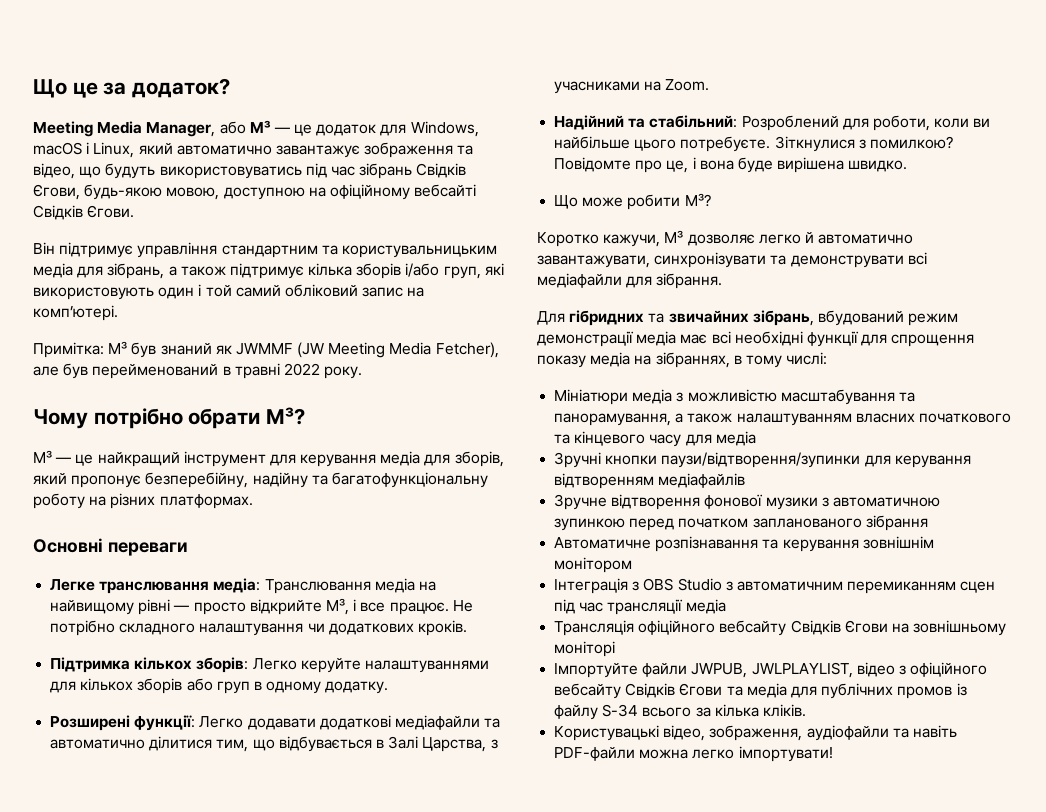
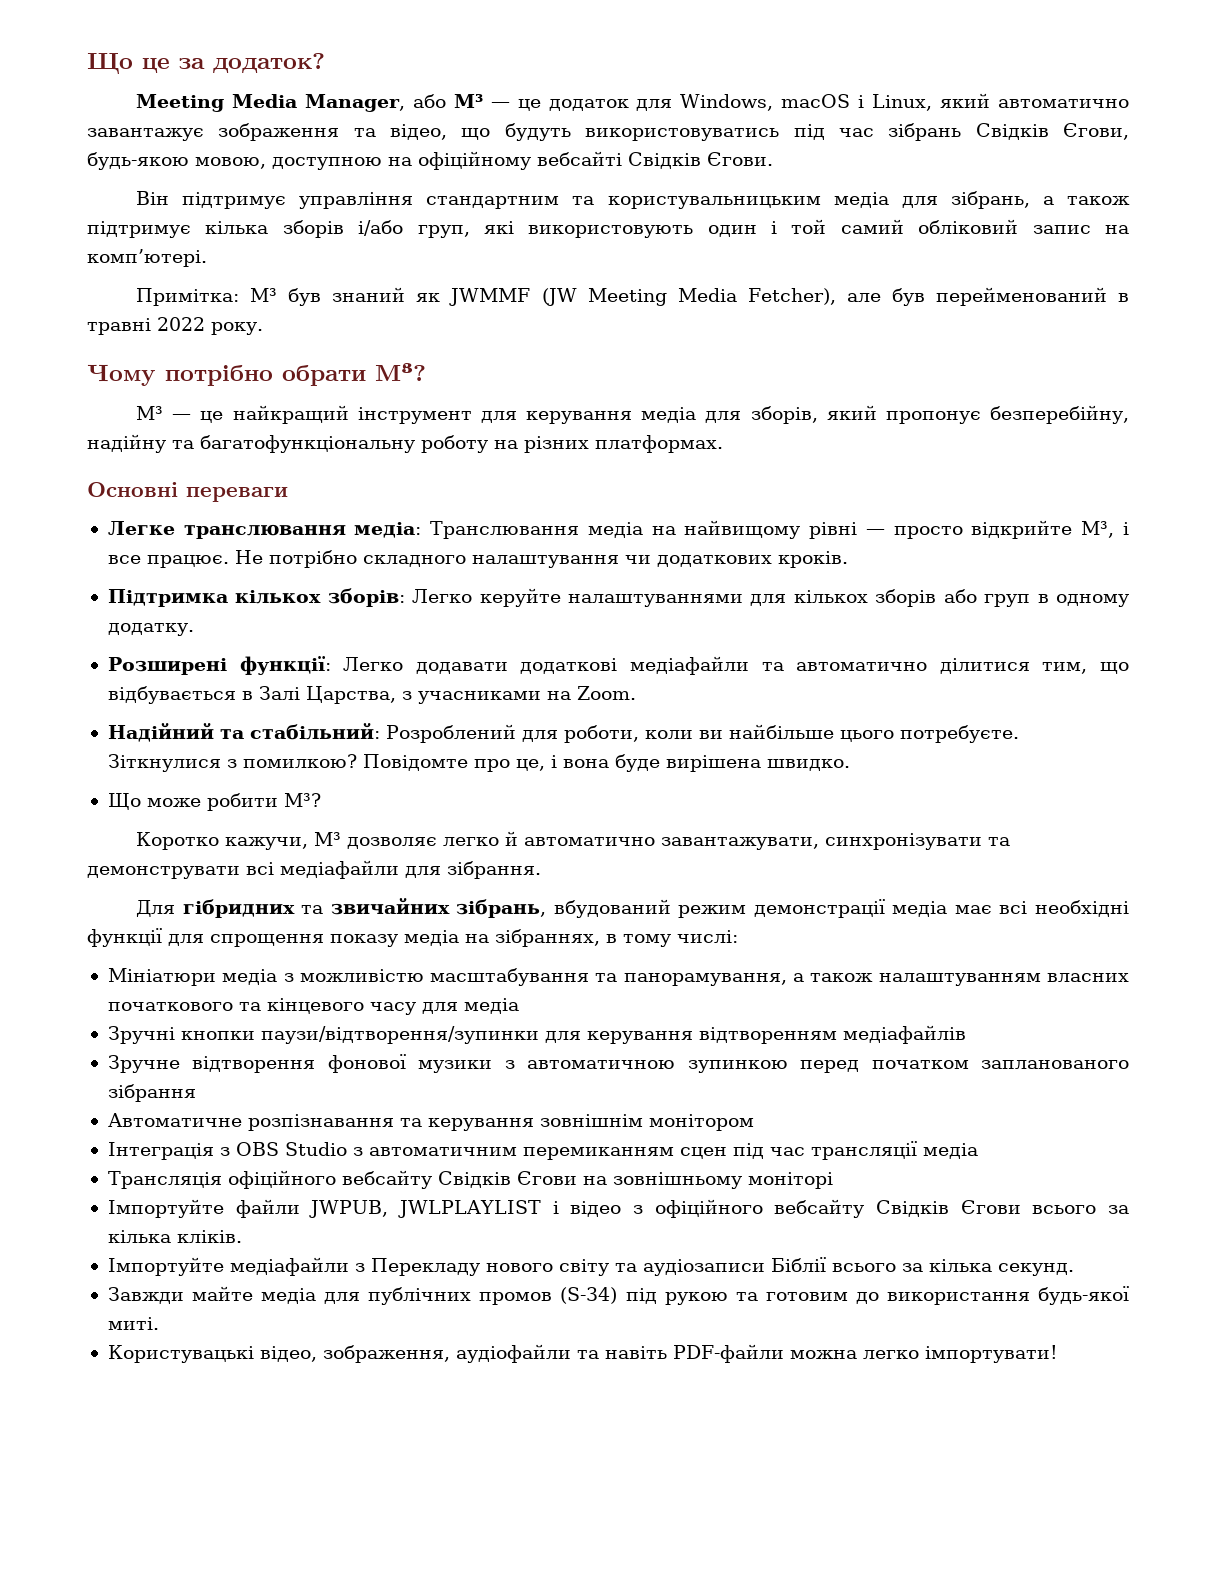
- Імпортуйте файли JWPUB, JWLPLAYLIST, відео з офіційного вебсайту Свідків Єгови та медіа для публічних промов із файлу S-34 всього за кілька кліків.
+ Імпортуйте файли JWPUB, JWLPLAYLIST і відео з офіційного вебсайту Свідків Єгови всього за кілька кліків.
+ Імпортуйте медіафайли з Перекладу нового світу та аудіозаписи Біблії всього за кілька секунд.
+ Завжди майте медіа для публічних промов (S-34) під рукою та готовим до використання будь-якої миті.

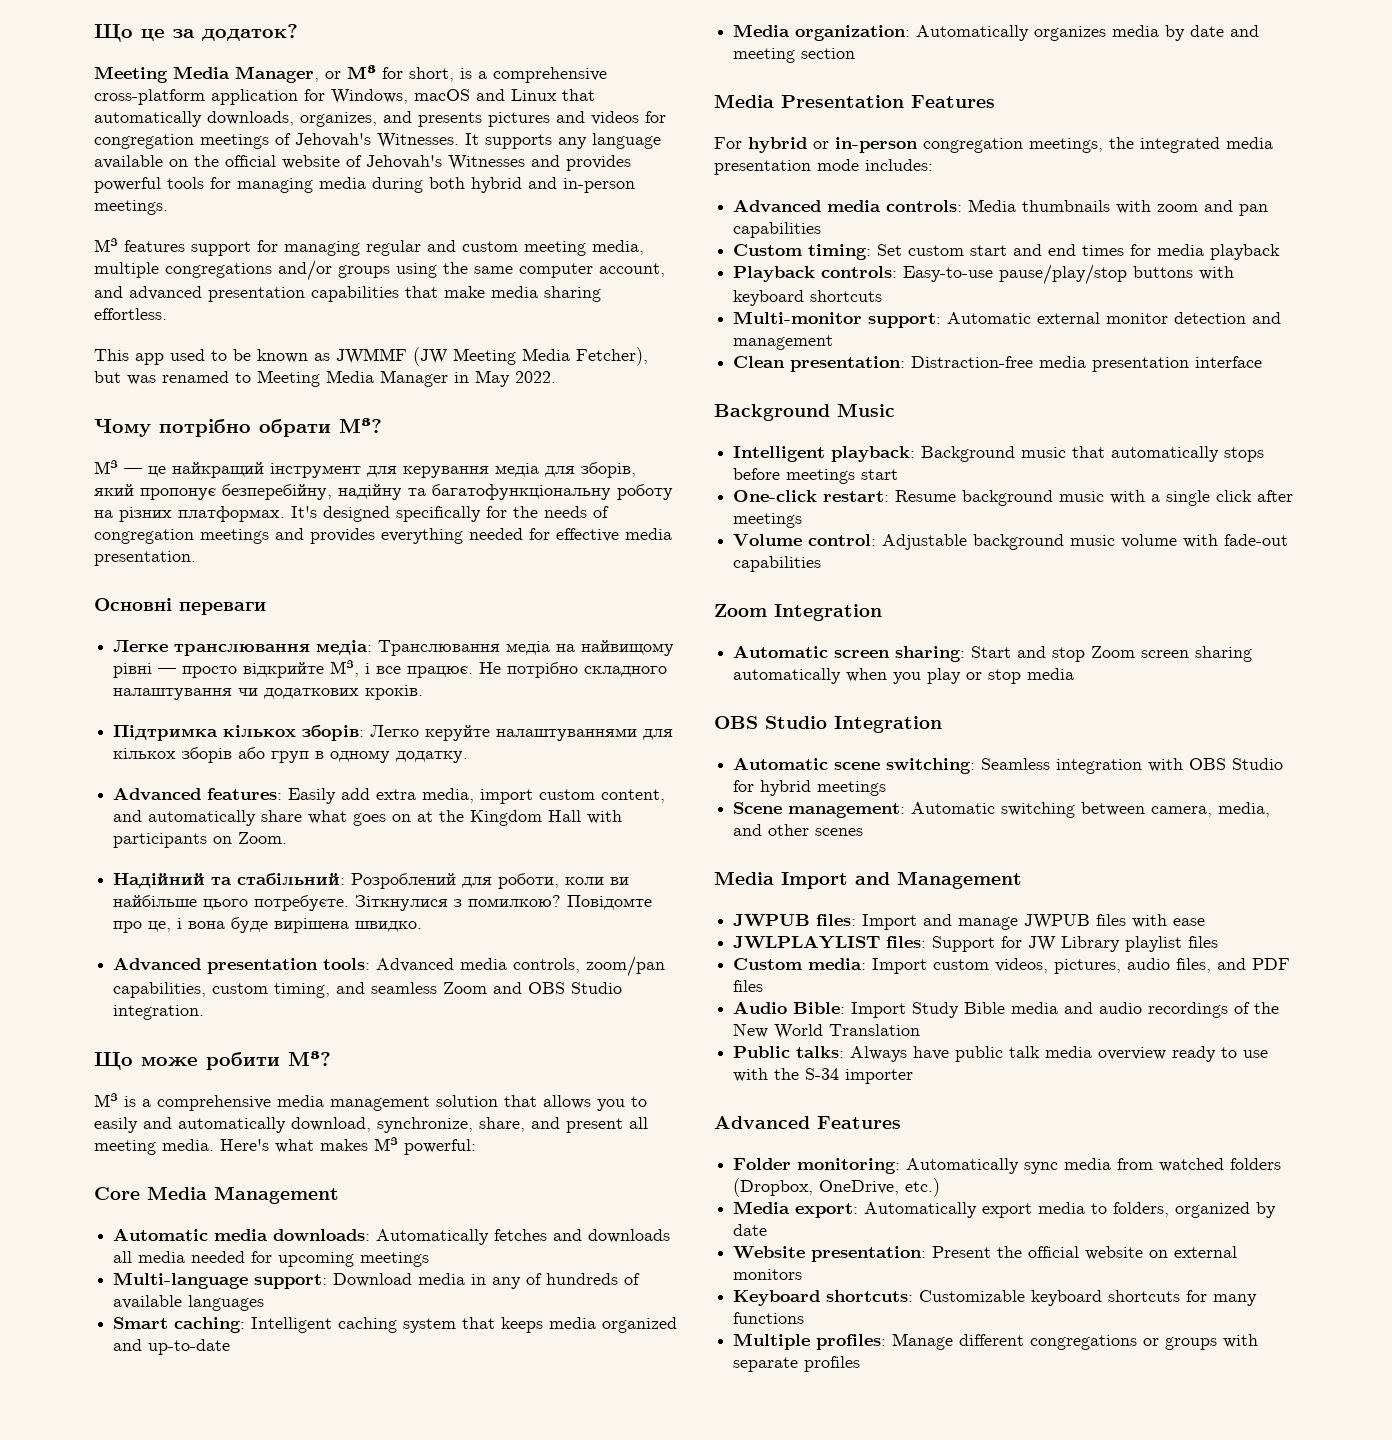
- Meeting Media Manager, або M³ — це додаток для Windows, macOS і Linux, який автоматично завантажує зображення та відео, що будуть використовуватись під час зібрань Свідків Єгови, будь-якою мовою, доступною на офіційному вебсайті Свідків Єгови.
- Він підтримує управління стандартним та користувальницьким медіа для зібрань, а також підтримує кілька зборів і/або груп, які використовують один і той самий обліковий запис на комп’ютері.
- Примітка: M³ був знаний як JWMMF (JW Meeting Media Fetcher), але був перейменований в травні 2022 року.
+ Meeting Media Manager, or M³ for short, is a comprehensive cross-platform application for Windows, macOS and Linux that automatically downloads, organizes, and presents pictures and videos for congregation meetings of Jehovah's Witnesses. It supports any language available on the official website of Jehovah's Witnesses and provides powerful tools for managing media during both hybrid and in-person meetings.
+ M³ features support for managing regular and custom meeting media, multiple congregations and/or groups using the same computer account, and advanced presentation capabilities that make media sharing effortless.
+ This app used to be known as JWMMF (JW Meeting Media Fetcher), but was renamed to Meeting Media Manager in May 2022.
+ It's designed specifically for the needs of congregation meetings and provides everything needed for effective media presentation.
- Розширені функції: Легко додавати додаткові медіафайли та автоматично ділитися тим, що відбувається в Залі Царства, з учасниками на Zoom.
+ Advanced features: Easily add extra media, import custom content, and automatically share what goes on at the Kingdom Hall with participants on Zoom.
+ Advanced presentation tools: Advanced media controls, zoom/pan capabilities, custom timing, and seamless Zoom and OBS Studio integration.
  Що може робити M³?
- Коротко кажучи, M³ дозволяє легко й автоматично завантажувати, синхронізувати та демонструвати всі медіафайли для зібрання.
- Для гібридних та звичайних зібрань, вбудований режим демонстрації медіа має всі необхідні функції для спрощення показу медіа на зібраннях, в тому числі:
- Мініатюри медіа з можливістю масштабування та панорамування, а також налаштуванням власних початкового та кінцевого часу для медіа
- Зручні кнопки паузи/відтворення/зупинки для керування відтворенням медіафайлів
- Зручне відтворення фонової музики з автоматичною зупинкою перед початком запланованого зібрання
- Автоматичне розпізнавання та керування зовнішнім монітором
- Інтеграція з OBS Studio з автоматичним перемиканням сцен під час трансляції медіа
- Трансляція офіційного вебсайту Свідків Єгови на зовнішньому моніторі
- Імпортуйте файли JWPUB, JWLPLAYLIST і відео з офіційного вебсайту Свідків Єгови всього за кілька кліків.
- Імпортуйте медіафайли з Перекладу нового світу та аудіозаписи Біблії всього за кілька секунд.
- Завжди майте медіа для публічних промов (S-34) під рукою та готовим до використання будь-якої миті.
- Користувацькі відео, зображення, аудіофайли та навіть PDF-файли можна легко імпортувати!
+ M³ is a comprehensive media management solution that allows you to easily and automatically download, synchronize, share, and present all meeting media. Here's what makes M³ powerful:
+ Core Media Management
+ Automatic media downloads: Automatically fetches and downloads all media needed for upcoming meetings
+ Multi-language support: Download media in any of hundreds of available languages
+ Smart caching: Intelligent caching system that keeps media organized and up-to-date
+ Media organization: Automatically organizes media by date and meeting section
+ Media Presentation Features
+ For hybrid or in-person congregation meetings, the integrated media presentation mode includes:
+ Advanced media controls: Media thumbnails with zoom and pan capabilities
+ Custom timing: Set custom start and end times for media playback
+ Playback controls: Easy-to-use pause/play/stop buttons with keyboard shortcuts
+ Multi-monitor support: Automatic external monitor detection and management
+ Clean presentation: Distraction-free media presentation interface
+ Background Music
+ Intelligent playback: Background music that automatically stops before meetings start
+ One-click restart: Resume background music with a single click after meetings
+ Volume control: Adjustable background music volume with fade-out capabilities
+ Zoom Integration
+ Automatic screen sharing: Start and stop Zoom screen sharing automatically when you play or stop media
+ OBS Studio Integration
+ Automatic scene switching: Seamless integration with OBS Studio for hybrid meetings
+ Scene management: Automatic switching between camera, media, and other scenes
+ Media Import and Management
+ JWPUB files: Import and manage JWPUB files with ease
+ JWLPLAYLIST files: Support for JW Library playlist files
+ Custom media: Import custom videos, pictures, audio files, and PDF files
+ Audio Bible: Import Study Bible media and audio recordings of the New World Translation
+ Public talks: Always have public talk media overview ready to use with the S-34 importer
+ Advanced Features
+ Folder monitoring: Automatically sync media from watched folders (Dropbox, OneDrive, etc.)
+ Media export: Automatically export media to folders, organized by date
+ Website presentation: Present the official website on external monitors
+ Keyboard shortcuts: Customizable keyboard shortcuts for many functions
+ Multiple profiles: Manage different congregations or groups with separate profiles

